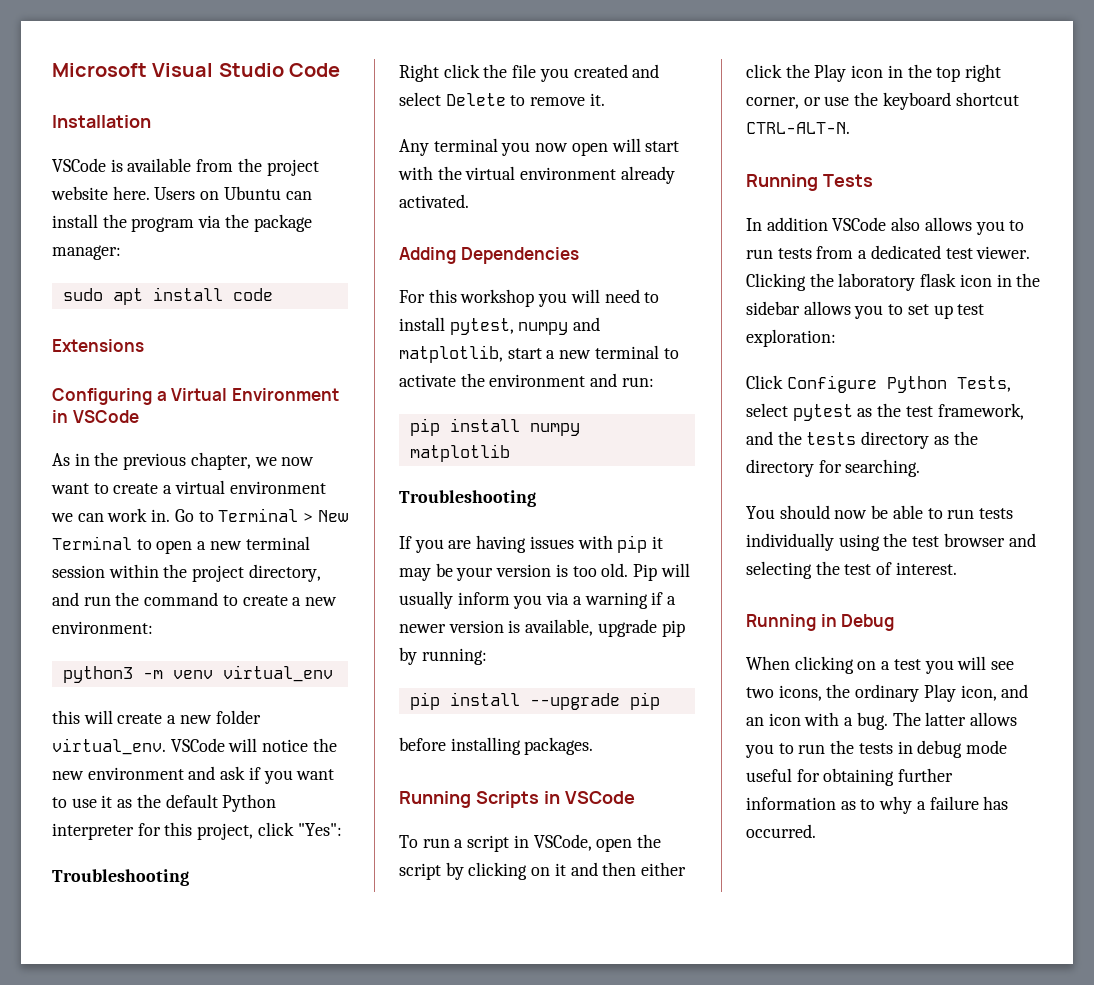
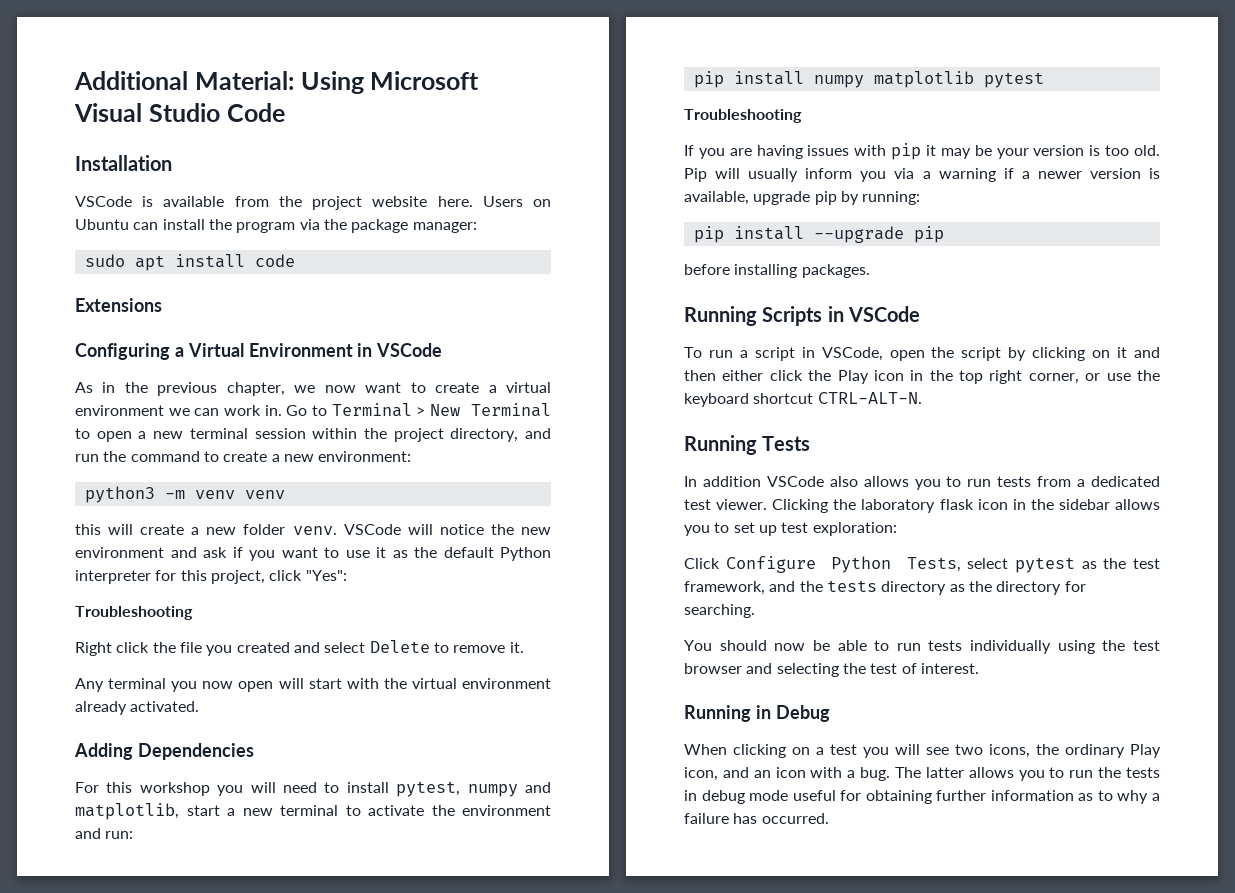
- Microsoft Visual Studio Code
+ Additional Material: Using Microsoft Visual Studio Code
- python3 -m venv virtual_env
+ python3 -m venv venv
- this will create a new folder virtual_env.
+ this will create a new folder venv.
- pip install numpy matplotlib
+ pip install numpy matplotlib pytest

